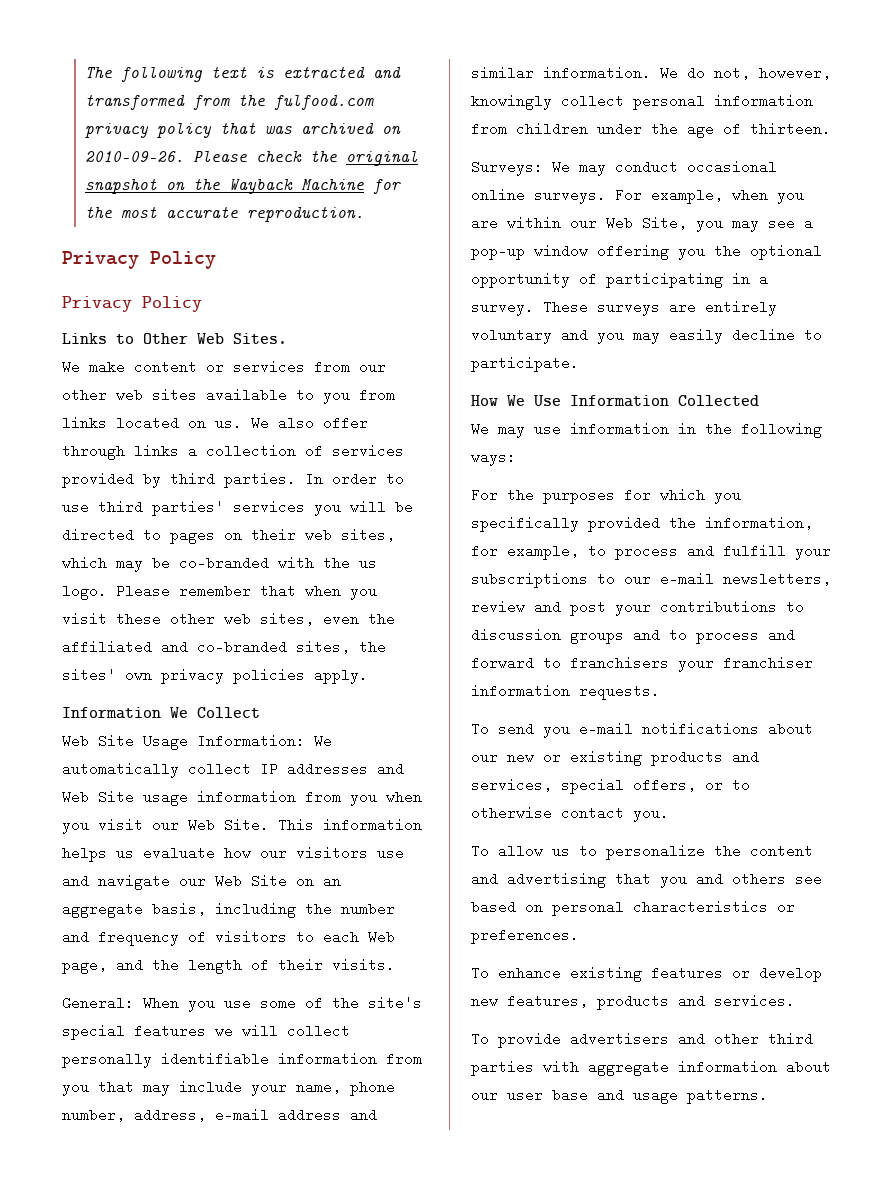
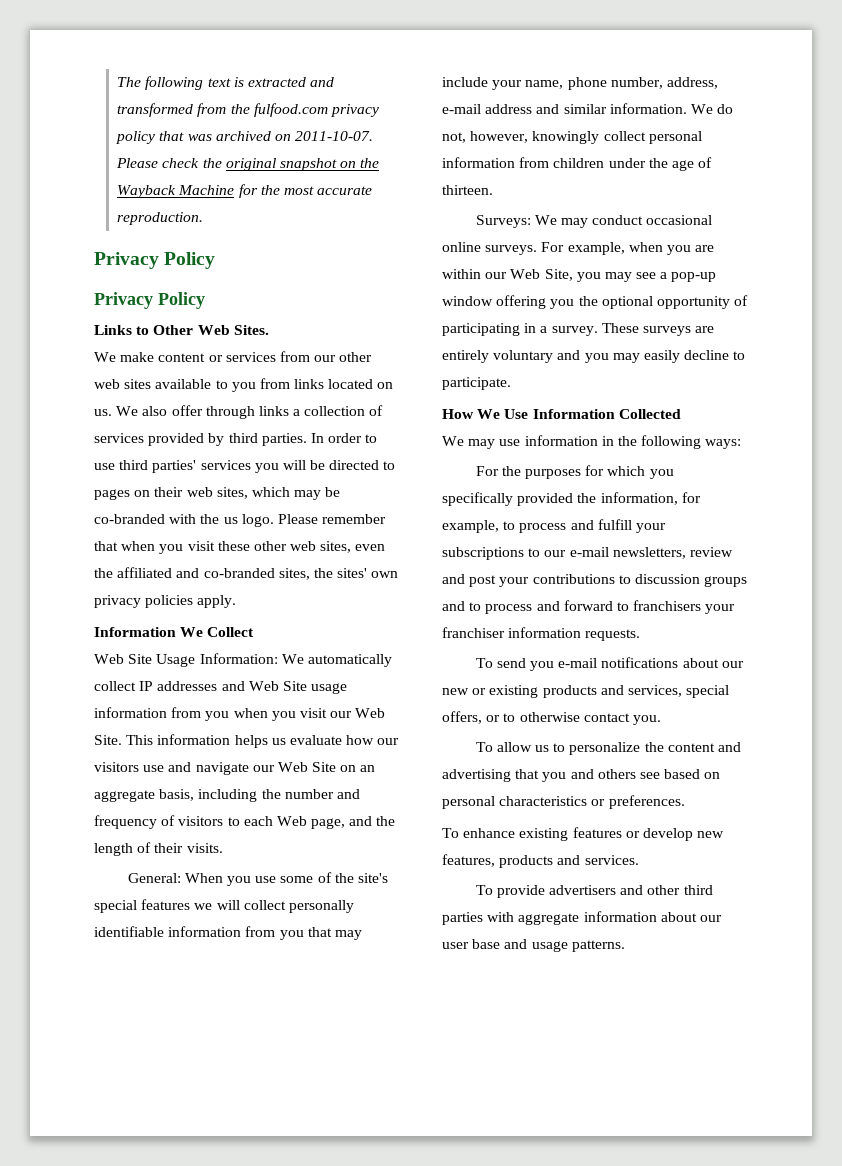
- The following text is extracted and transformed from the fulfood.com privacy policy that was archived on 2010-09-26.
+ The following text is extracted and transformed from the fulfood.com privacy policy that was archived on 2011-10-07.

